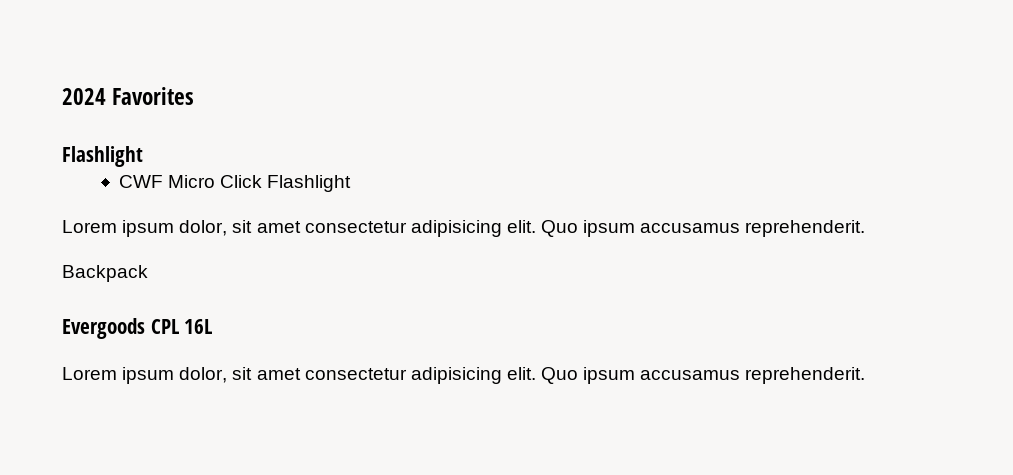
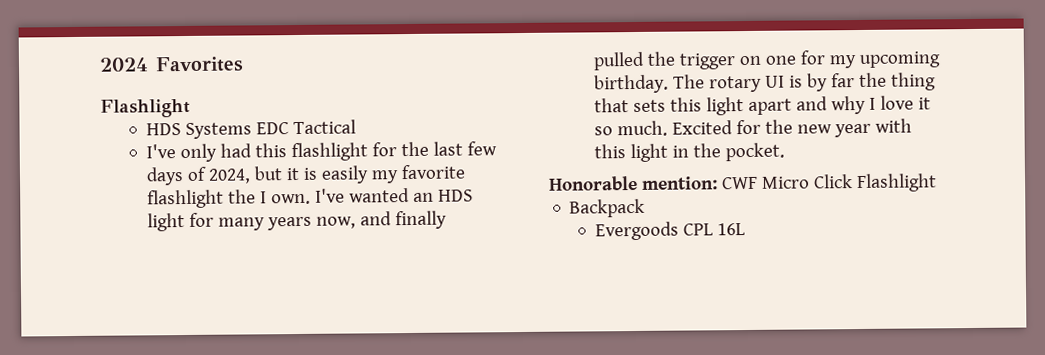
- CWF Micro Click Flashlight
- Lorem ipsum dolor, sit amet consectetur adipisicing elit. Quo ipsum accusamus reprehenderit.
+ HDS Systems EDC Tactical
+ I've only had this flashlight for the last few days of 2024, but it is easily my favorite flashlight the I own. I've wanted an HDS light for many years now, and finally pulled the trigger on one for my upcoming birthday. The rotary UI is by far the thing that sets this light apart and why I love it so much. Excited for the new year with this light in the pocket.
+ Honorable mention: CWF Micro Click Flashlight
  Backpack
  Evergoods CPL 16L
- Lorem ipsum dolor, sit amet consectetur adipisicing elit. Quo ipsum accusamus reprehenderit.

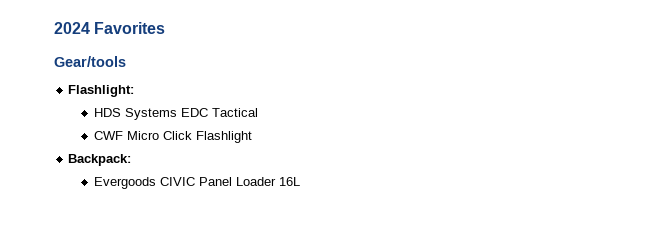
  2024 Favorites
- Flashlight
+ Gear/tools
+ Flashlight:
- I've only had this flashlight for the last few days of 2024, but it is easily my favorite flashlight the I own. I've wanted an HDS light for many years now, and finally pulled the trigger on one for my upcoming birthday. The rotary UI is by far the thing that sets this light apart and why I love it so much. Excited for the new year with this light in the pocket.
- Honorable mention: CWF Micro Click Flashlight
+ CWF Micro Click Flashlight
- Backpack
+ Backpack:
- Evergoods CPL 16L
+ Evergoods CIVIC Panel Loader 16L

